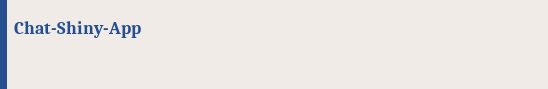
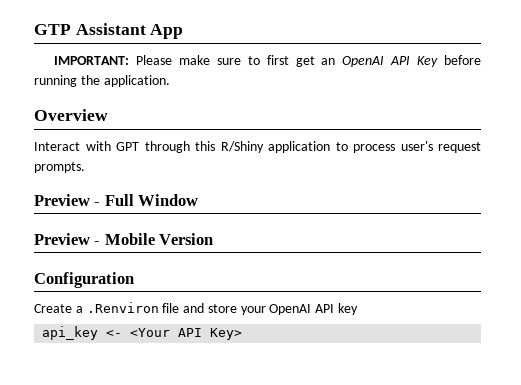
- Chat-Shiny-App
+ GTP Assistant App
+ IMPORTANT: Please make sure to first get an OpenAI API Key before running the application.
+ Overview
+ Interact with GPT through this R/Shiny application to process user's request prompts.
+ Preview - Full Window
+ Preview - Mobile Version
+ Configuration
+ Create a .Renviron file and store your OpenAI API key
+ api_key <- <Your API Key>

